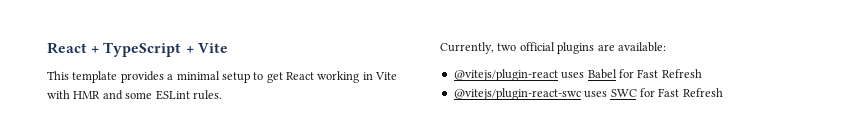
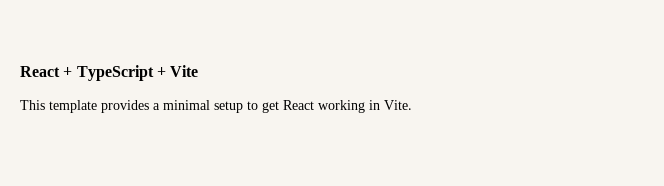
- This template provides a minimal setup to get React working in Vite with HMR and some ESLint rules.
- Currently, two official plugins are available:
- @vitejs/plugin-react uses Babel for Fast Refresh
- @vitejs/plugin-react-swc uses SWC for Fast Refresh
+ This template provides a minimal setup to get React working in Vite.

